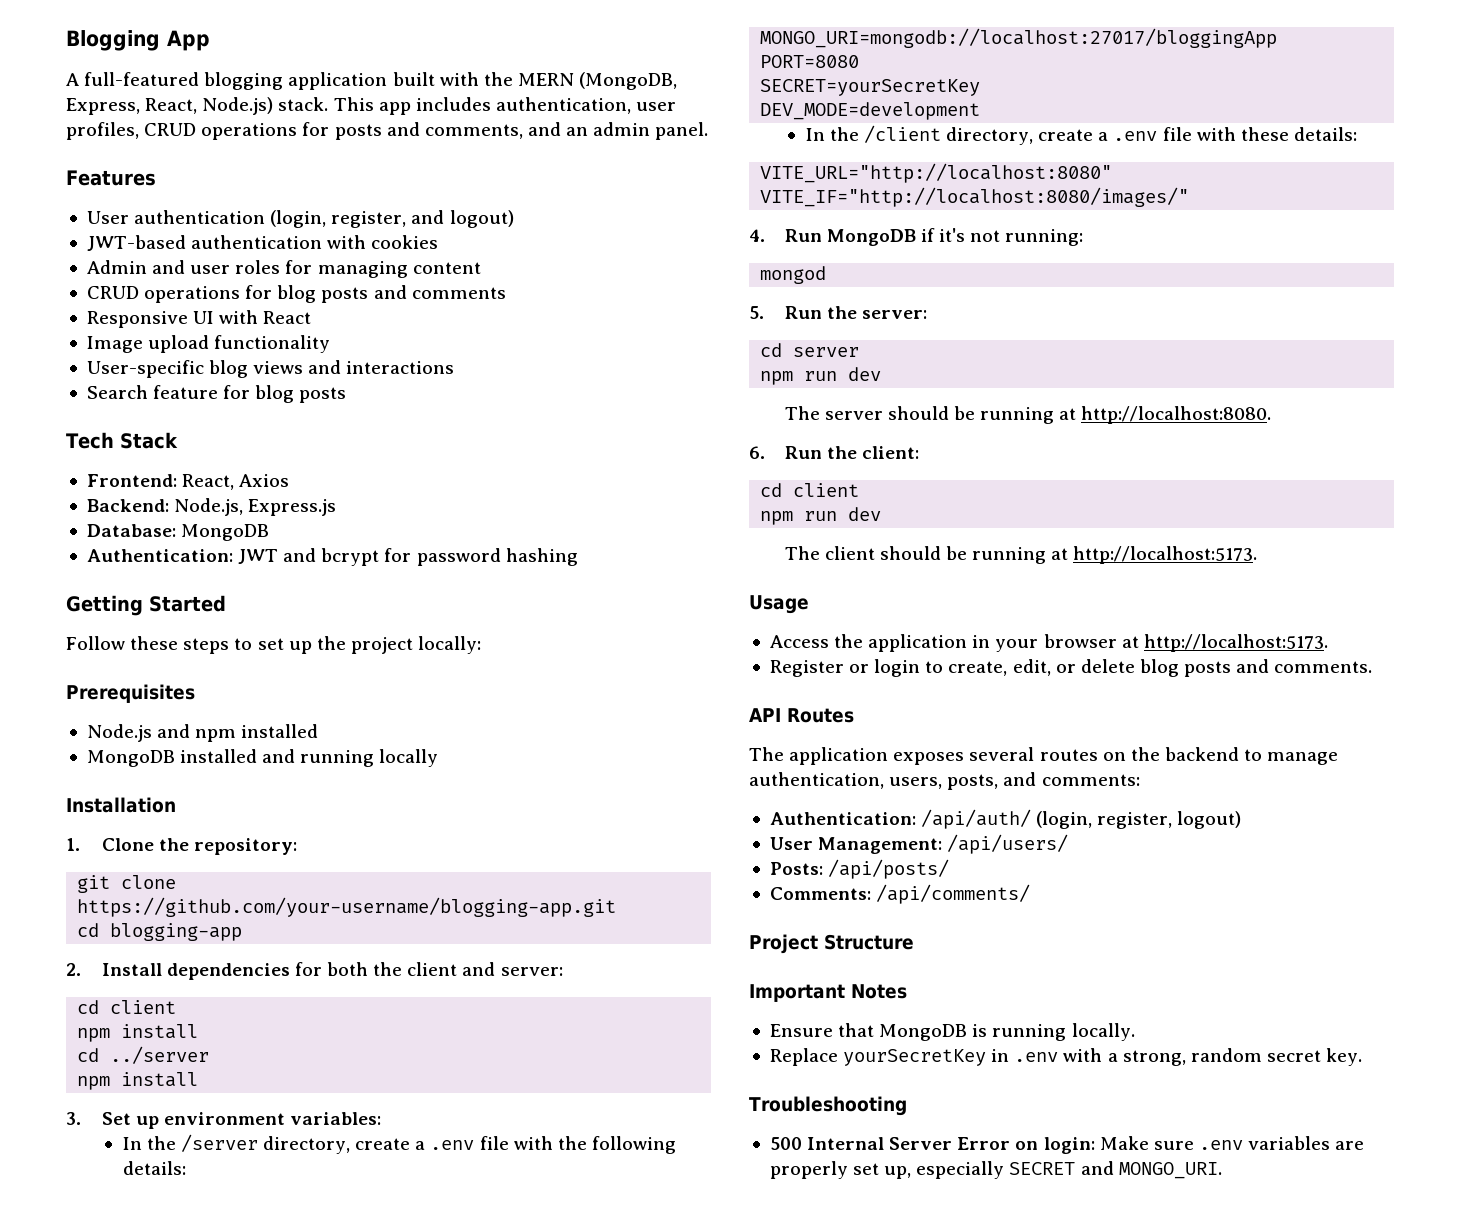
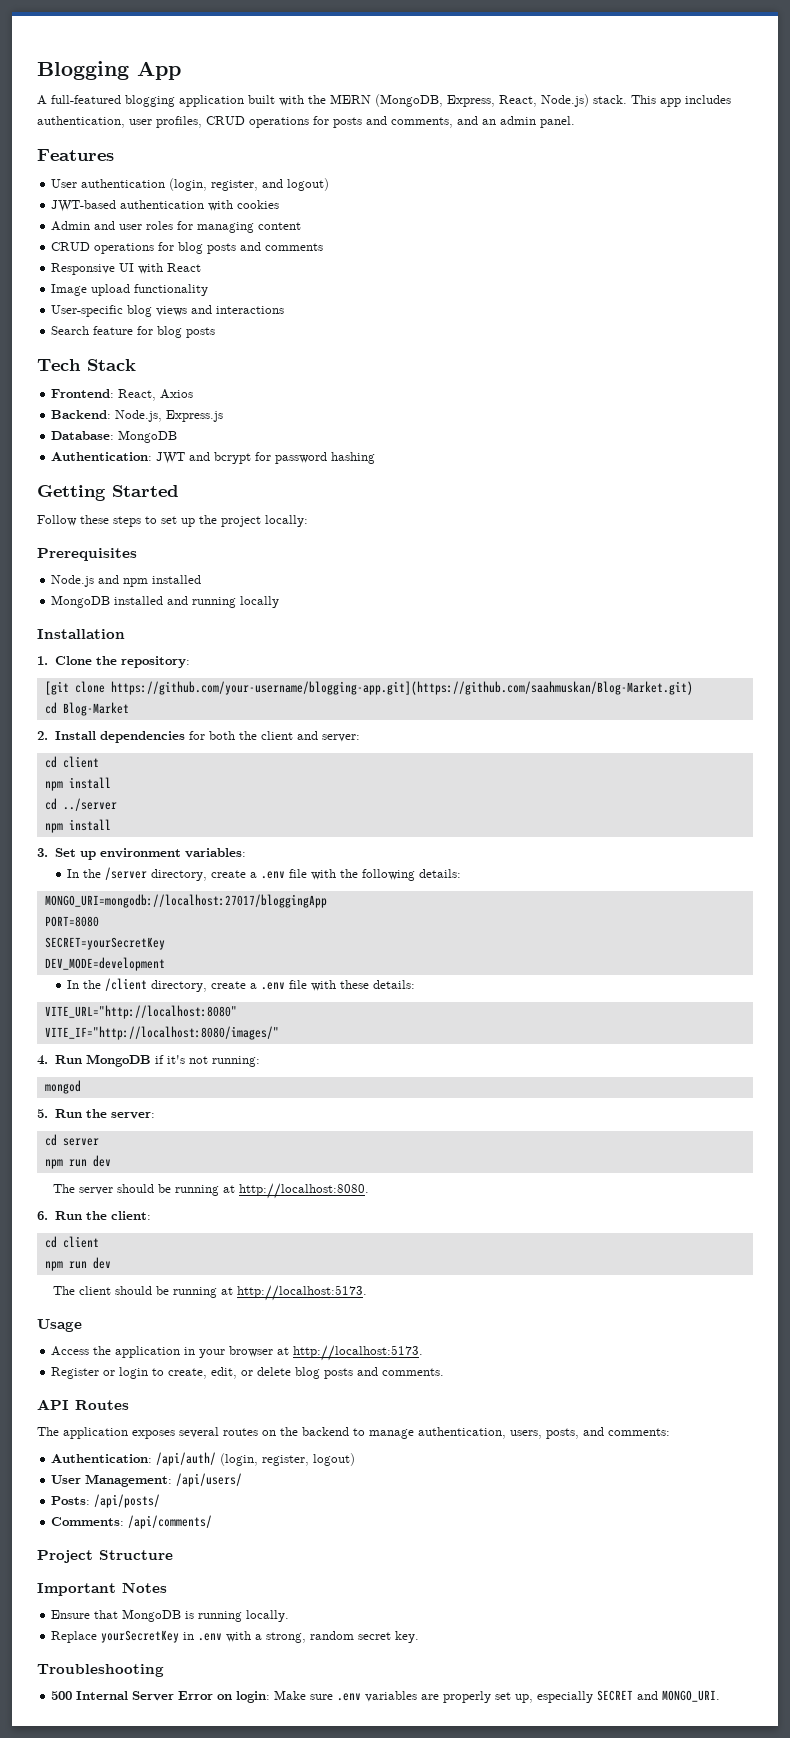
- git clone https://github.com/your-username/blogging-app.git
- cd blogging-app
+ [git clone https://github.com/your-username/blogging-app.git](https://github.com/saahmuskan/Blog-Market.git)
+ cd Blog-Market

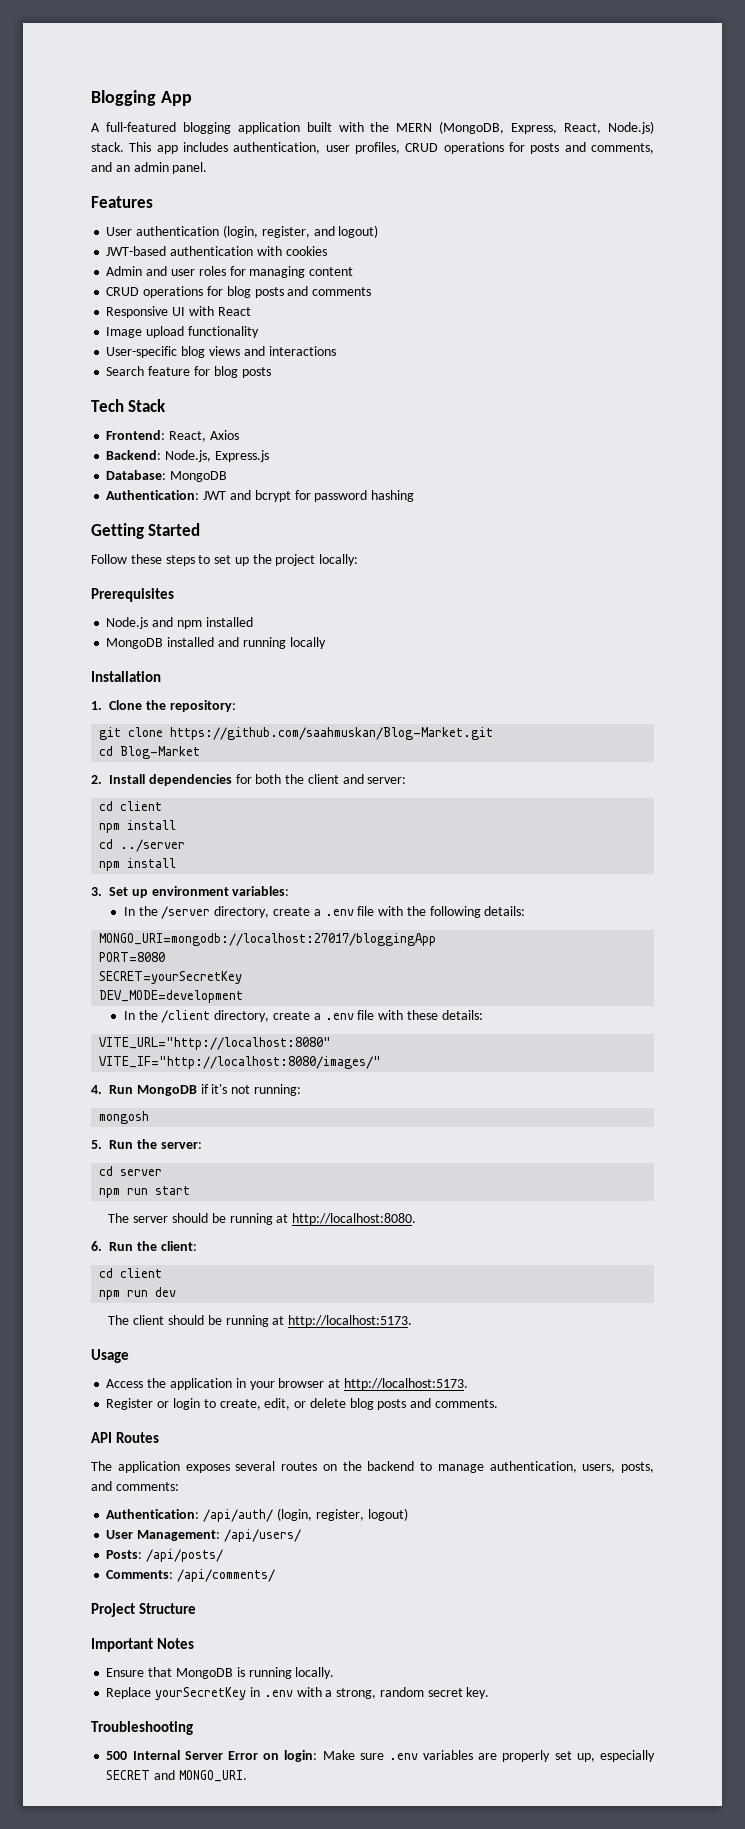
- [git clone https://github.com/your-username/blogging-app.git](https://github.com/saahmuskan/Blog-Market.git)
+ git clone https://github.com/saahmuskan/Blog-Market.git
- mongod
+ mongosh
  cd server
- npm run dev
+ npm run start

